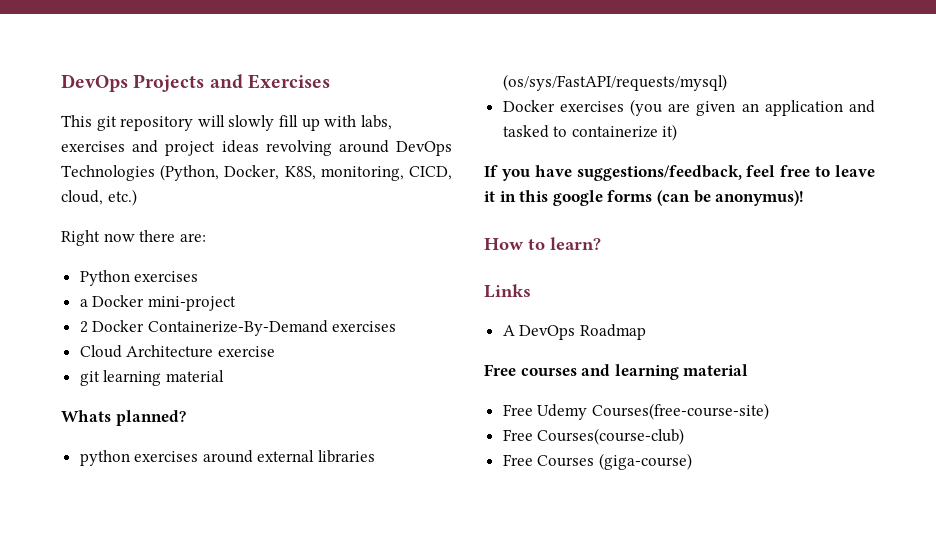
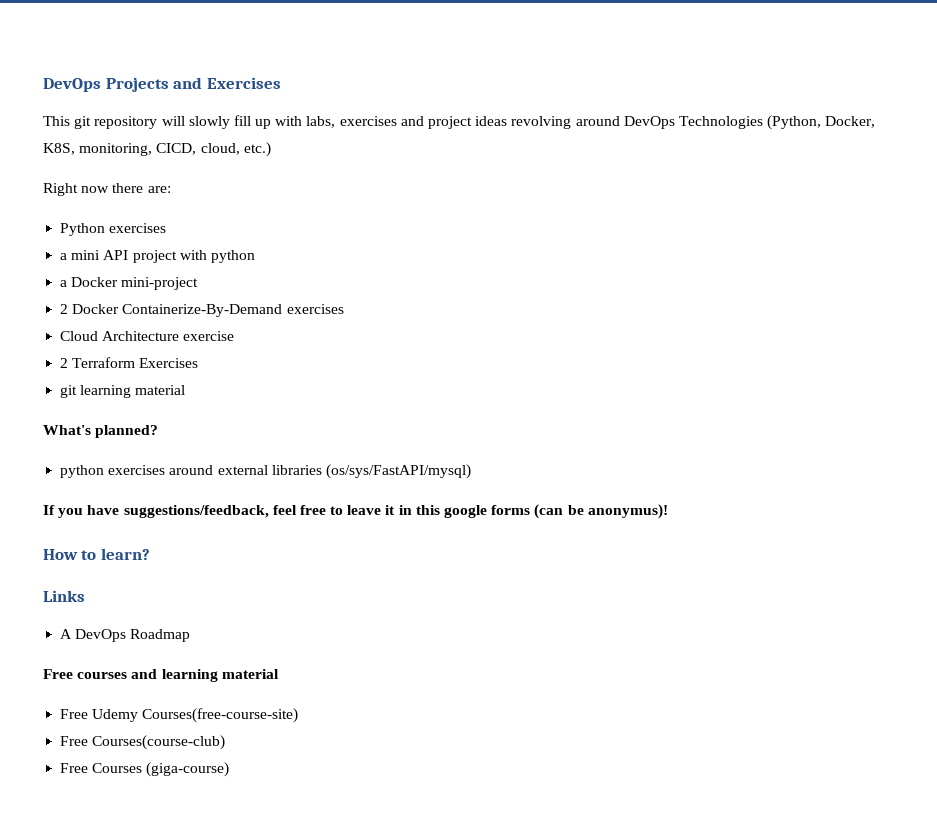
+ a mini API project with python
+ 2 Terraform Exercises
- Whats planned?
+ What's planned?
- python exercises around external libraries (os/sys/FastAPI/requests/mysql)
- Docker exercises (you are given an application and tasked to containerize it)
+ python exercises around external libraries (os/sys/FastAPI/mysql)

